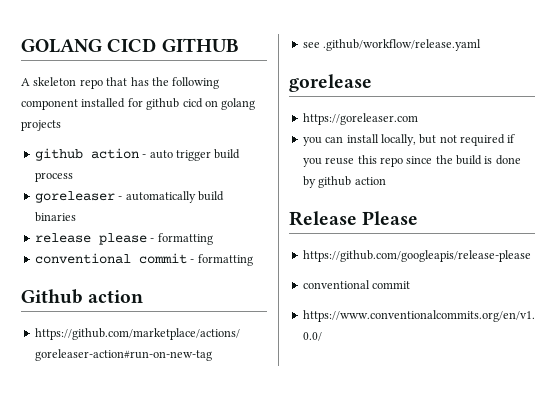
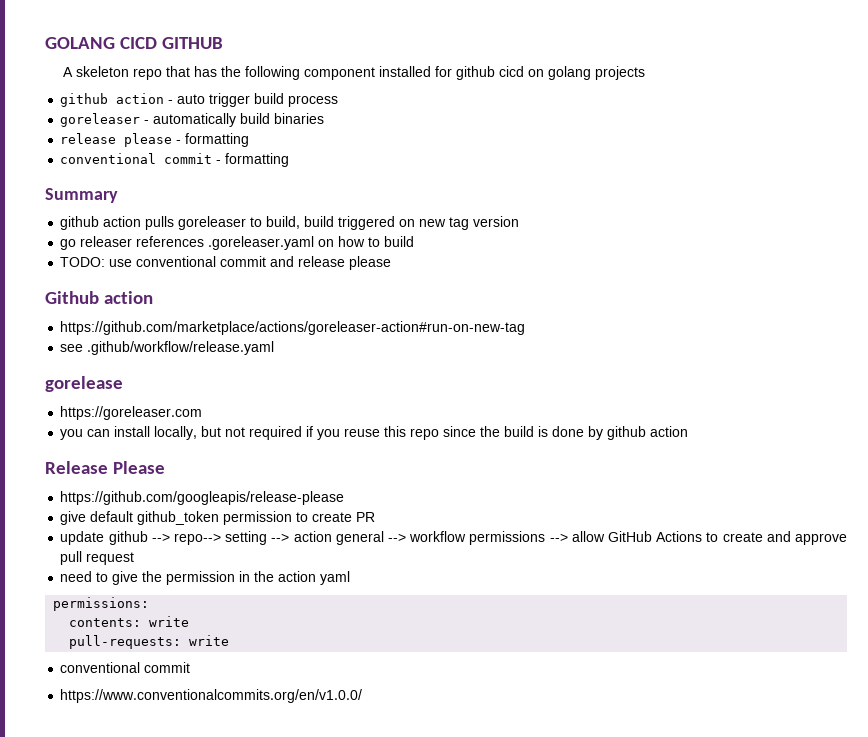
+ Summary
+ github action pulls goreleaser to build, build triggered on new tag version
+ go releaser references .goreleaser.yaml on how to build
+ TODO: use conventional commit and release please
+ give default github_token permission to create PR
+ update github --> repo--> setting --> action general --> workflow permissions --> allow GitHub Actions to create and approve pull request
+ need to give the permission in the action yaml
+ permissions:
+ contents: write
+ pull-requests: write

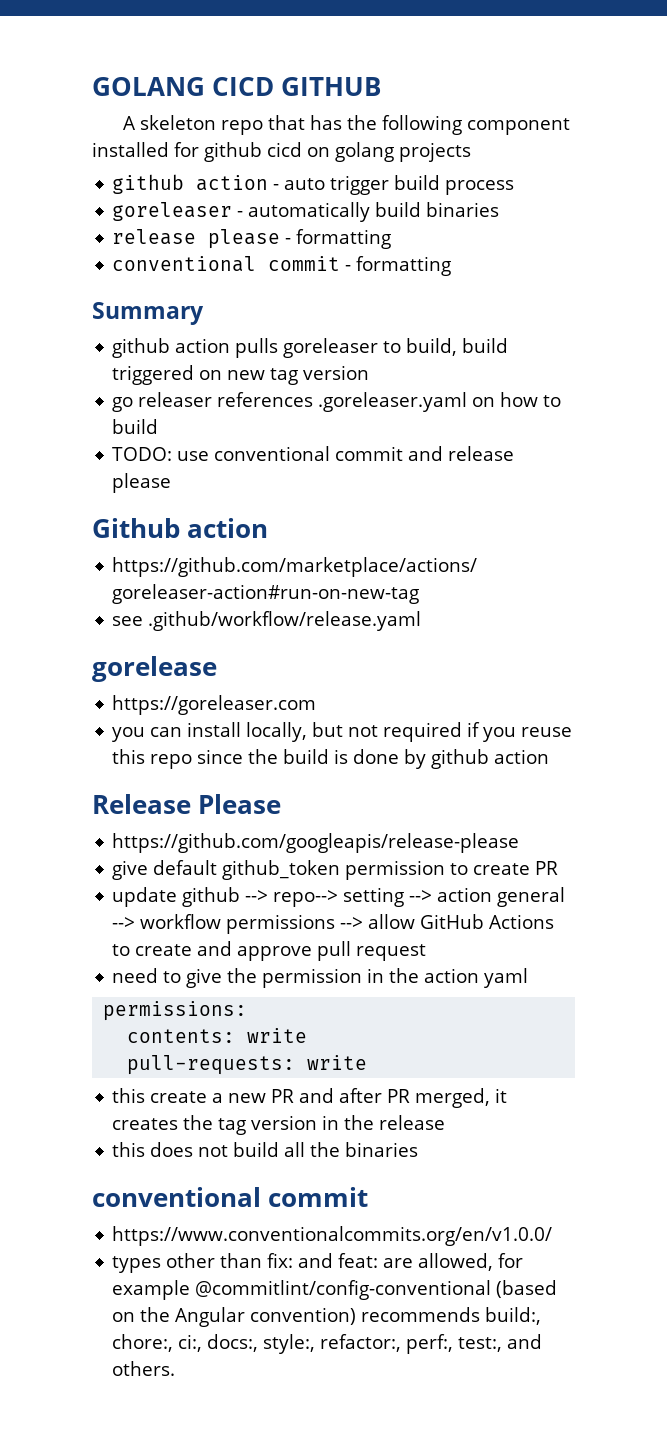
  pull-requests: write
+ this create a new PR and after PR merged, it creates the tag version in the release
+ this does not build all the binaries
  conventional commit
  https://www.conventionalcommits.org/en/v1.0.0/
+ types other than fix: and feat: are allowed, for example @commitlint/config-conventional (based on the Angular convention) recommends build:, chore:, ci:, docs:, style:, refactor:, perf:, test:, and others.

